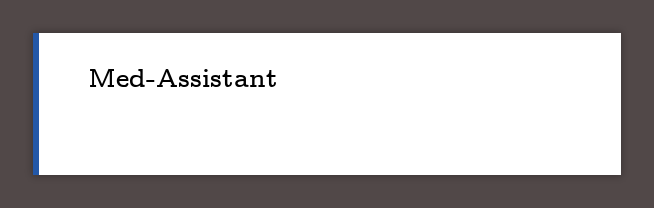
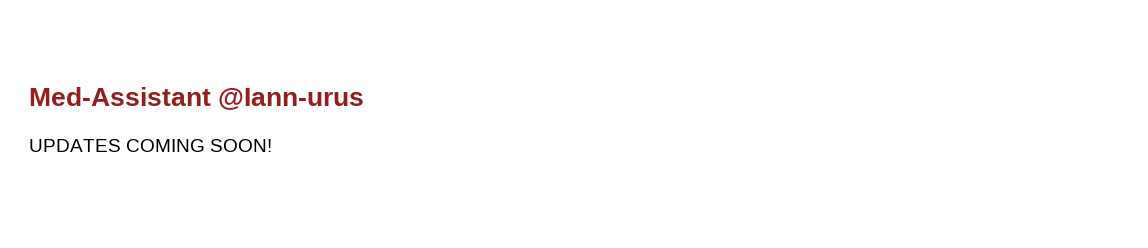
- Med-Assistant
+ Med-Assistant @Iann-urus
+ UPDATES COMING SOON!

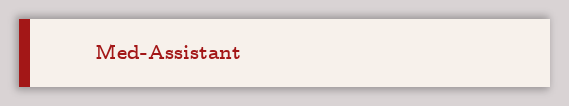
- Med-Assistant @Iann-urus
- UPDATES COMING SOON!
+ Med-Assistant

